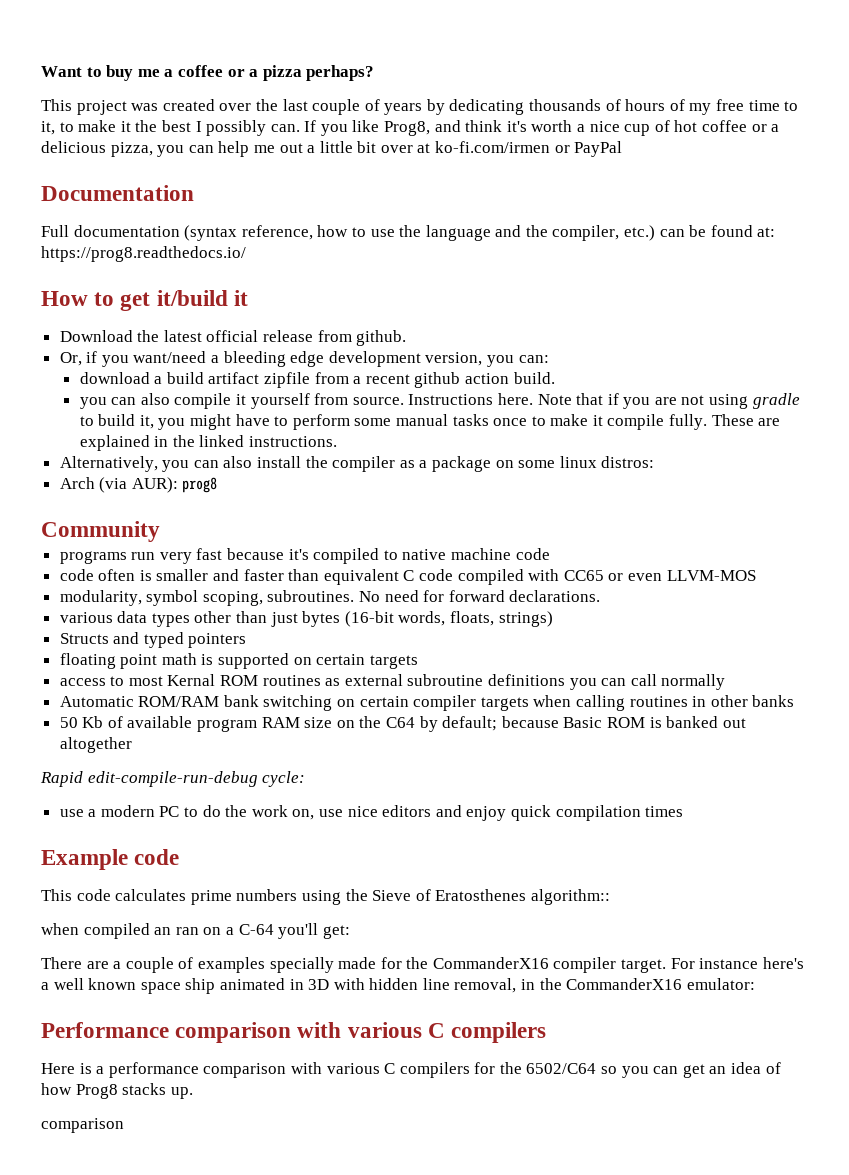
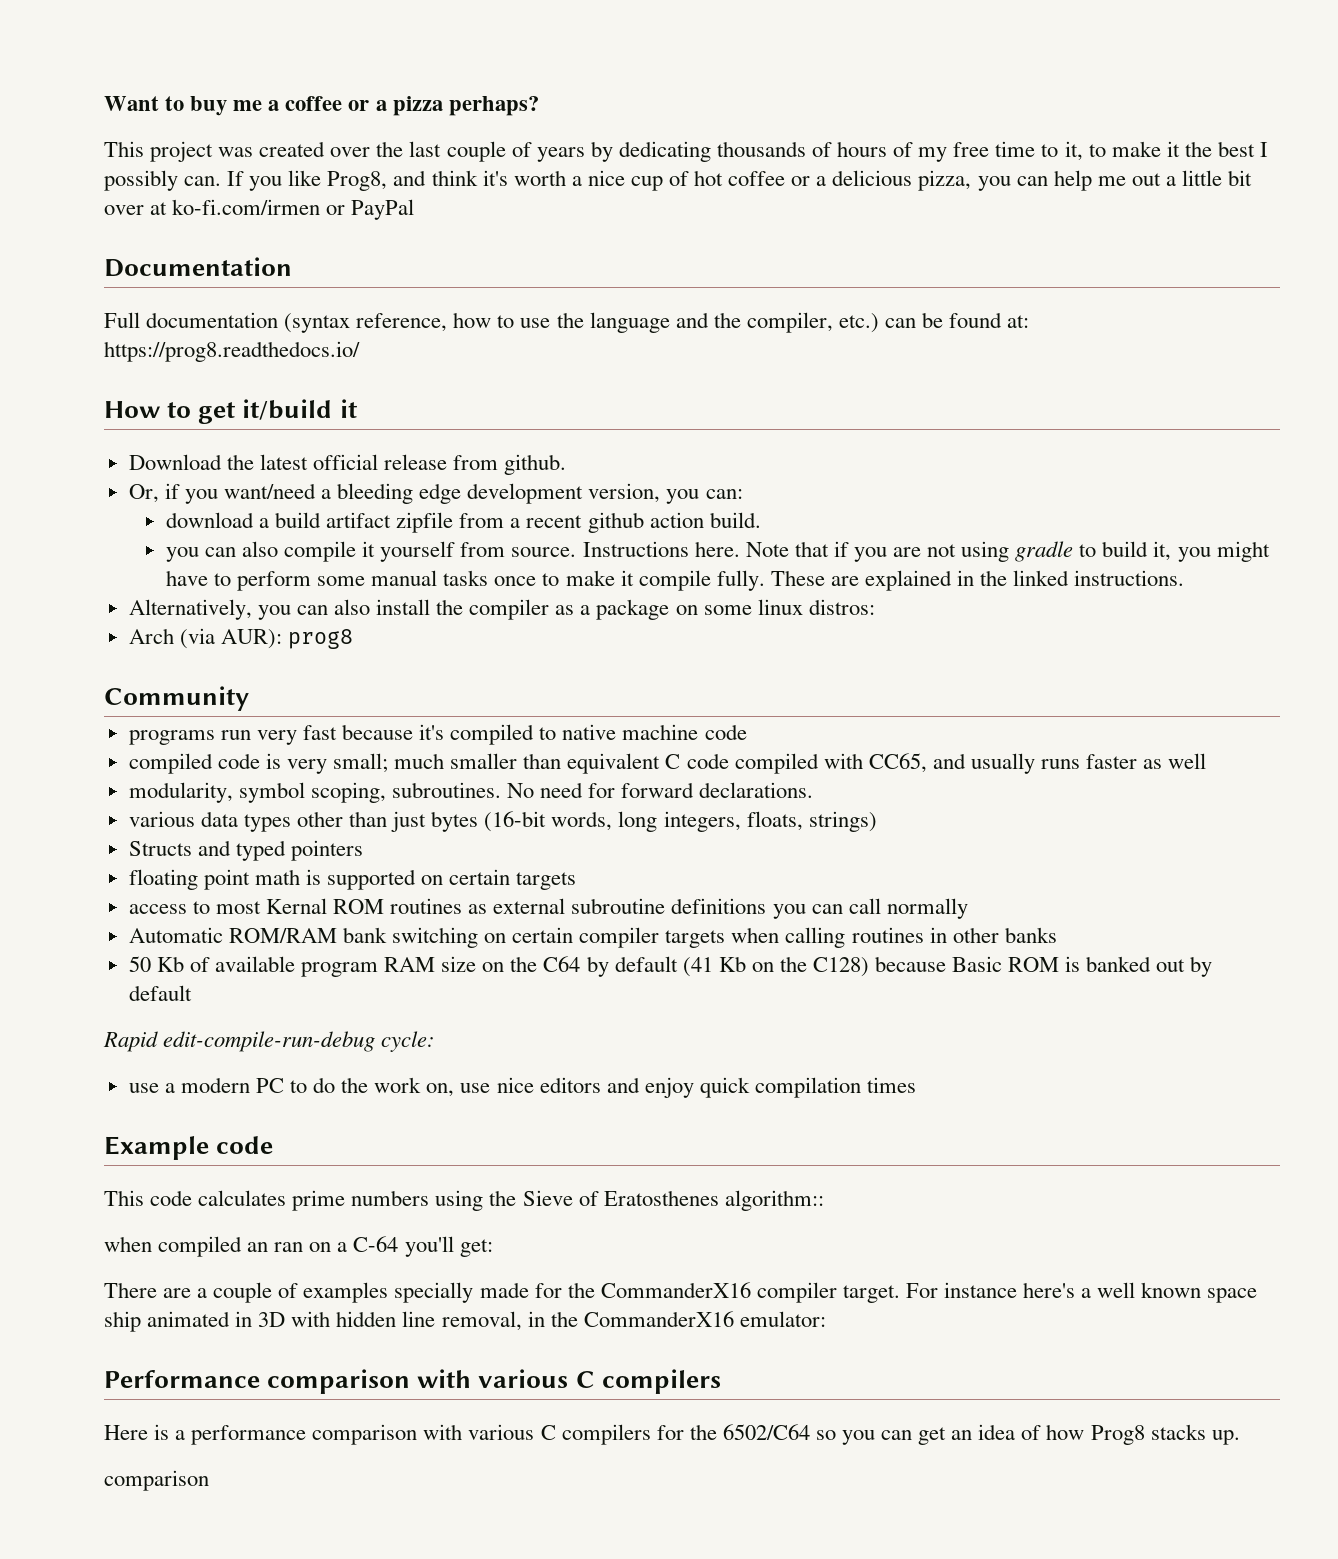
- code often is smaller and faster than equivalent C code compiled with CC65 or even LLVM-MOS
+ compiled code is very small; much smaller than equivalent C code compiled with CC65, and usually runs faster as well
- various data types other than just bytes (16-bit words, floats, strings)
+ various data types other than just bytes (16-bit words, long integers, floats, strings)
- 50 Kb of available program RAM size on the C64 by default; because Basic ROM is banked out altogether
+ 50 Kb of available program RAM size on the C64 by default (41 Kb on the C128) because Basic ROM is banked out by default

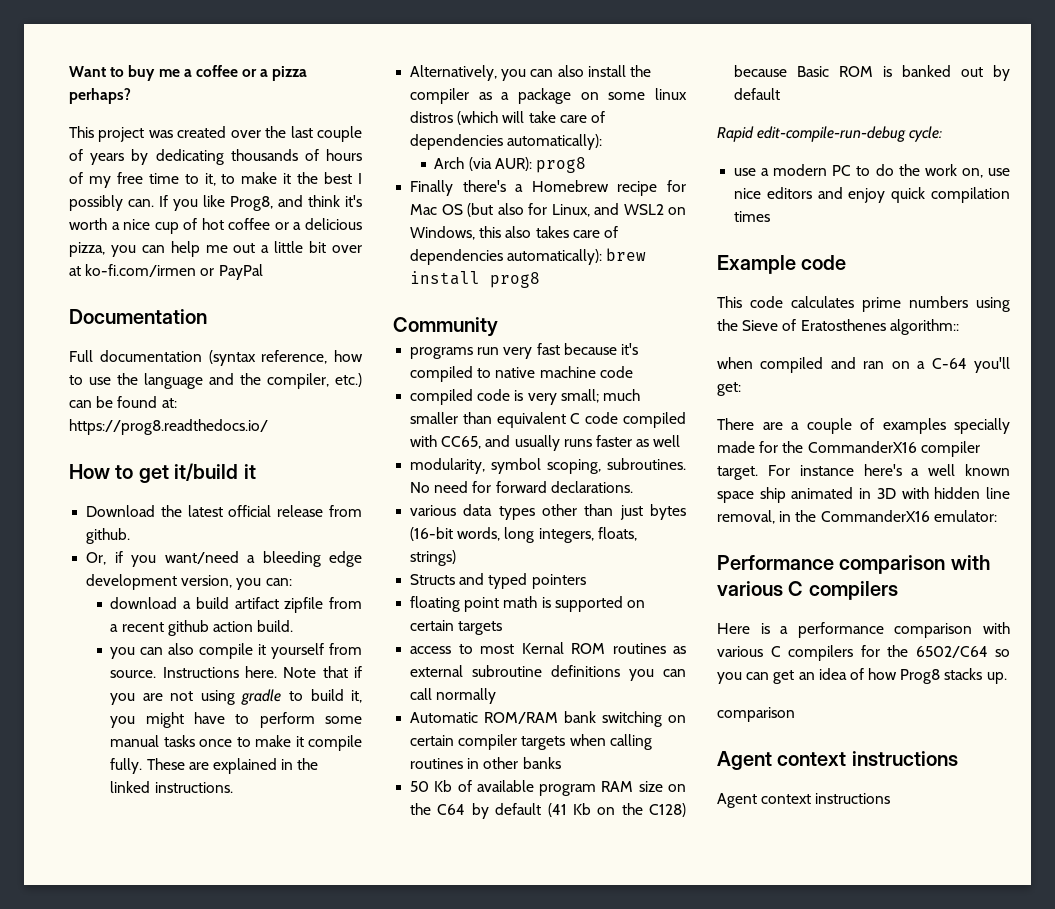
- Alternatively, you can also install the compiler as a package on some linux distros:
+ Alternatively, you can also install the compiler as a package on some linux distros (which will take care of dependencies automatically):
  Arch (via AUR): prog8
+ Finally there's a Homebrew recipe for Mac OS (but also for Linux, and WSL2 on Windows, this also takes care of dependencies automatically): brew install prog8
- when compiled an ran on a C-64 you'll get:
+ when compiled and ran on a C-64 you'll get:
  Here is a performance comparison with various C compilers for the 6502/C64 so you can get an idea of how Prog8 stacks up.
  comparison
+ Agent context instructions
+ Agent context instructions

